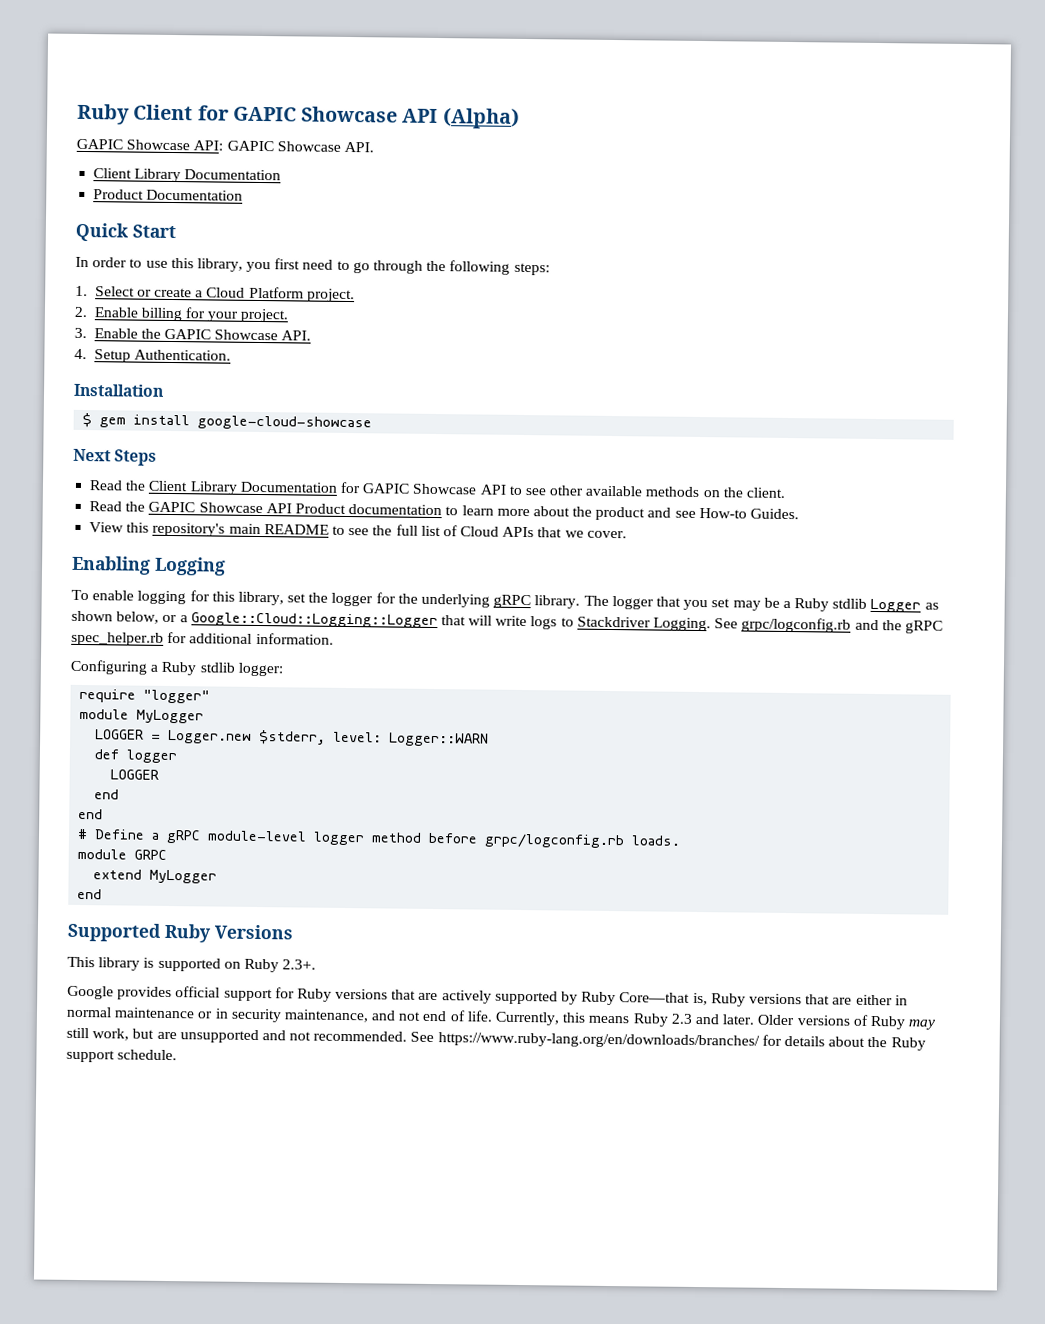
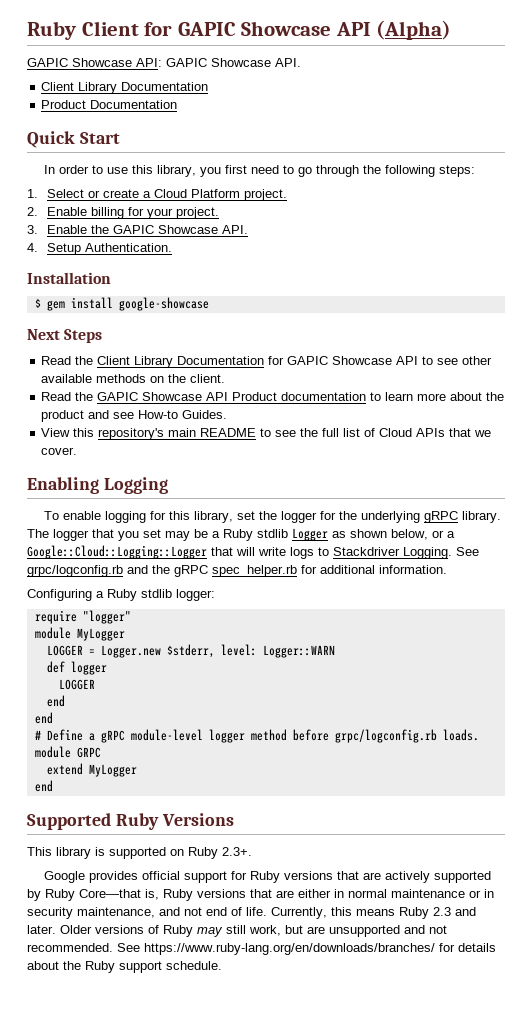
- $ gem install google-cloud-showcase
+ $ gem install google-showcase

